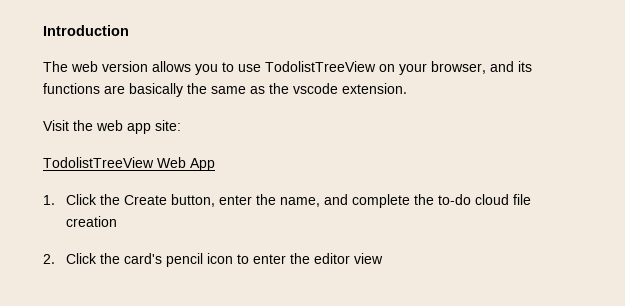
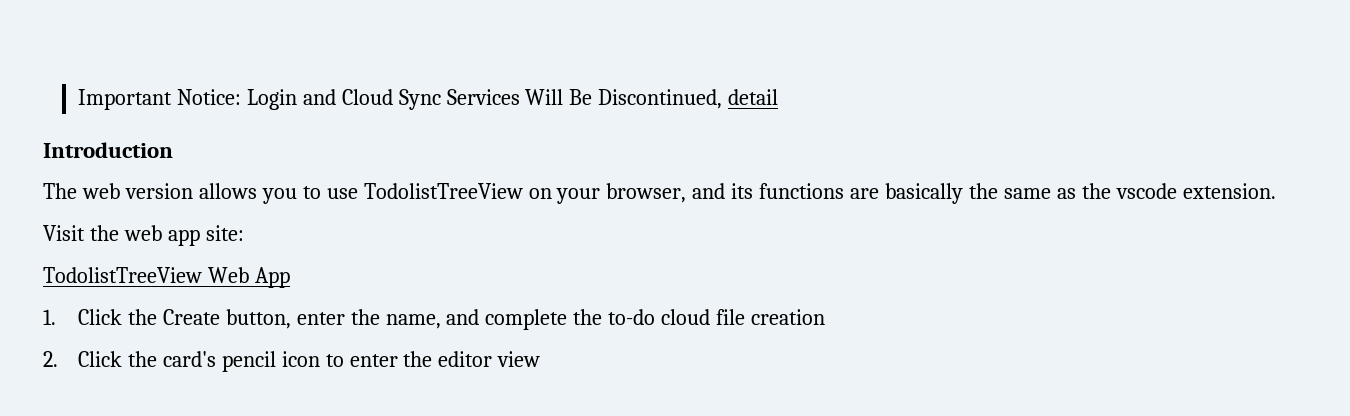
+ Important Notice: Login and Cloud Sync Services Will Be Discontinued, detail

